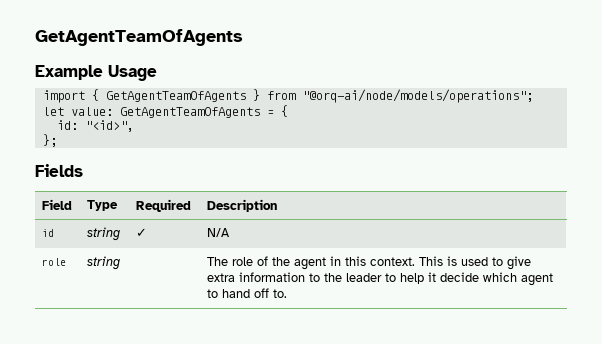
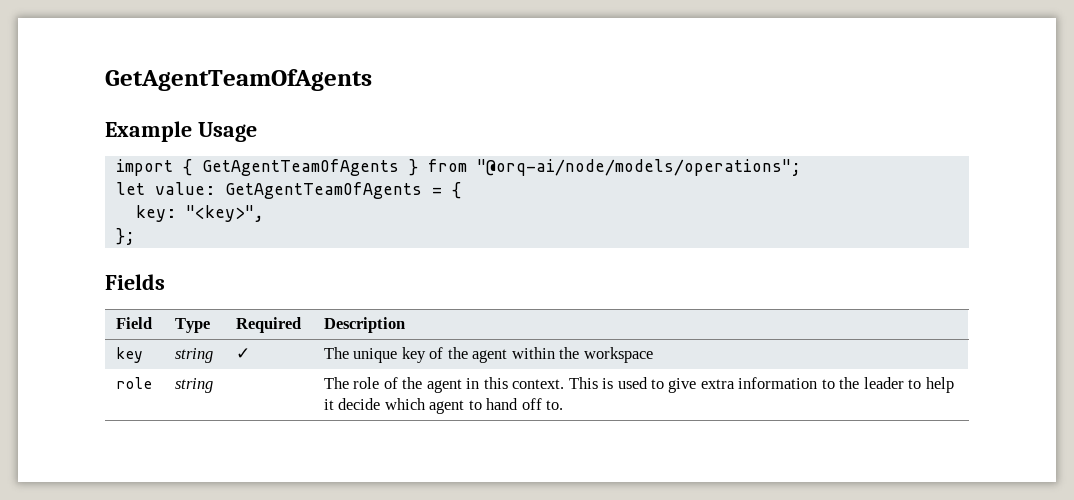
- id: "<id>",
+ key: "<key>",
- id | string | ✓ | N/A
+ key | string | ✓ | The unique key of the agent within the workspace

